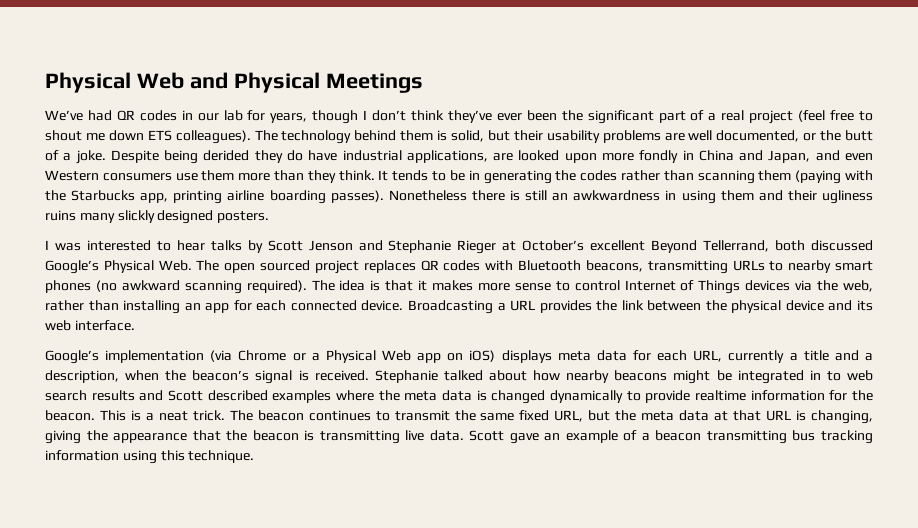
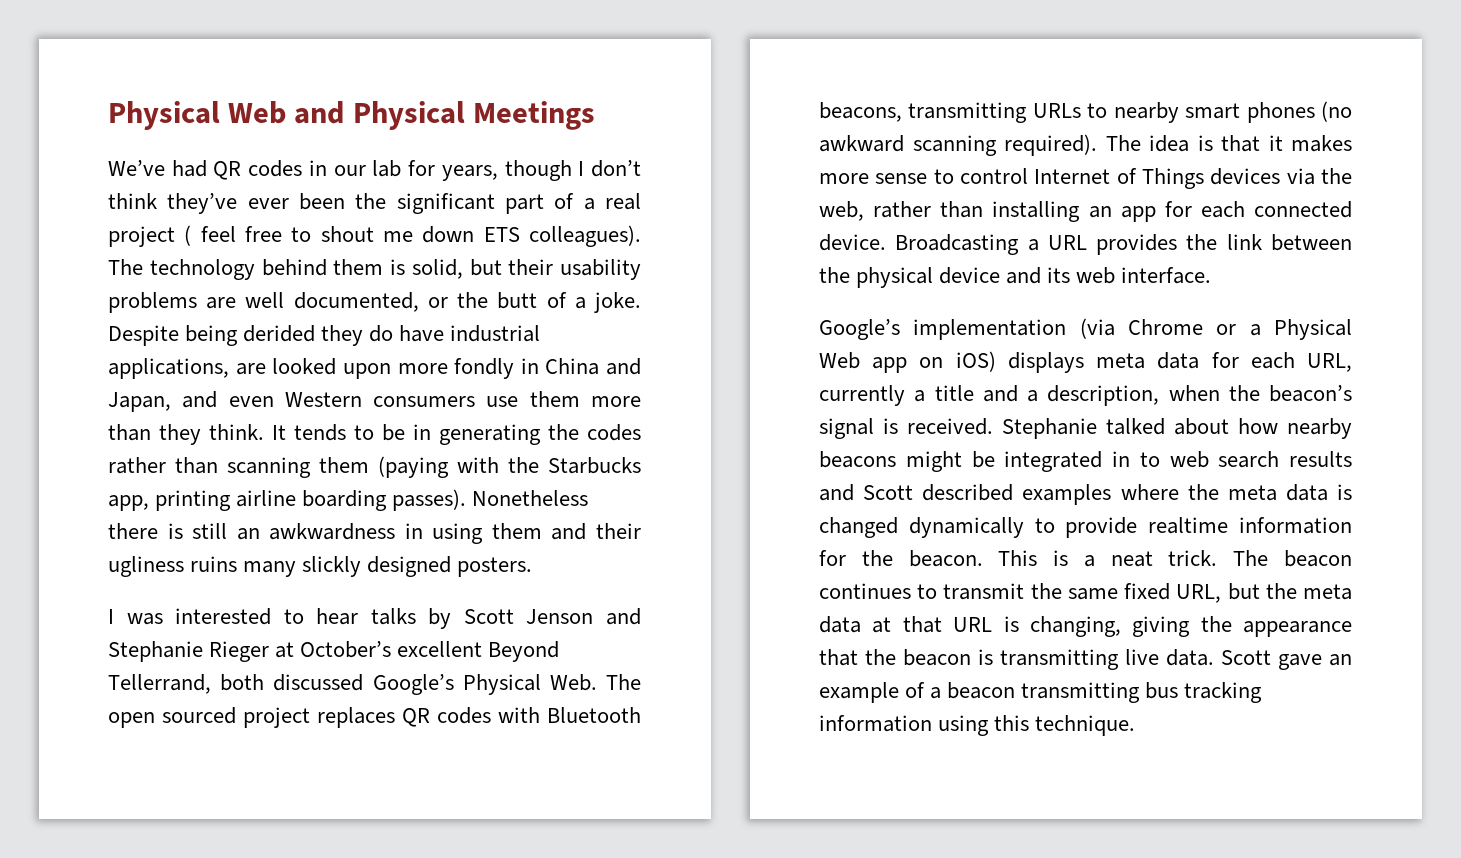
- We’ve had QR codes in our lab for years, though I don’t think they’ve ever been the significant part of a real project (feel free to shout me down ETS colleagues).
+ We’ve had QR codes in our lab for years, though I don’t think they’ve ever been the significant part of a real project ( feel free to shout me down ETS colleagues).

